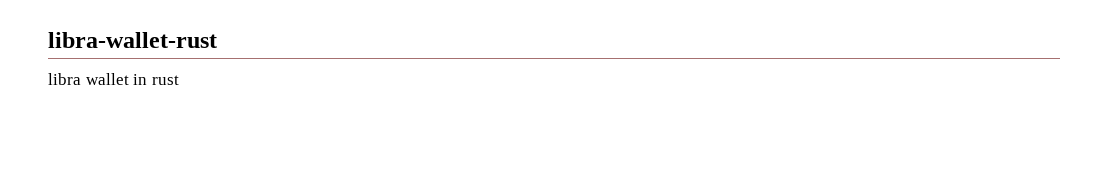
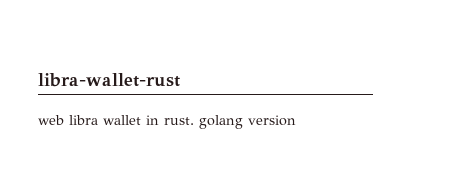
- libra wallet in rust
+ web libra wallet in rust. golang version

